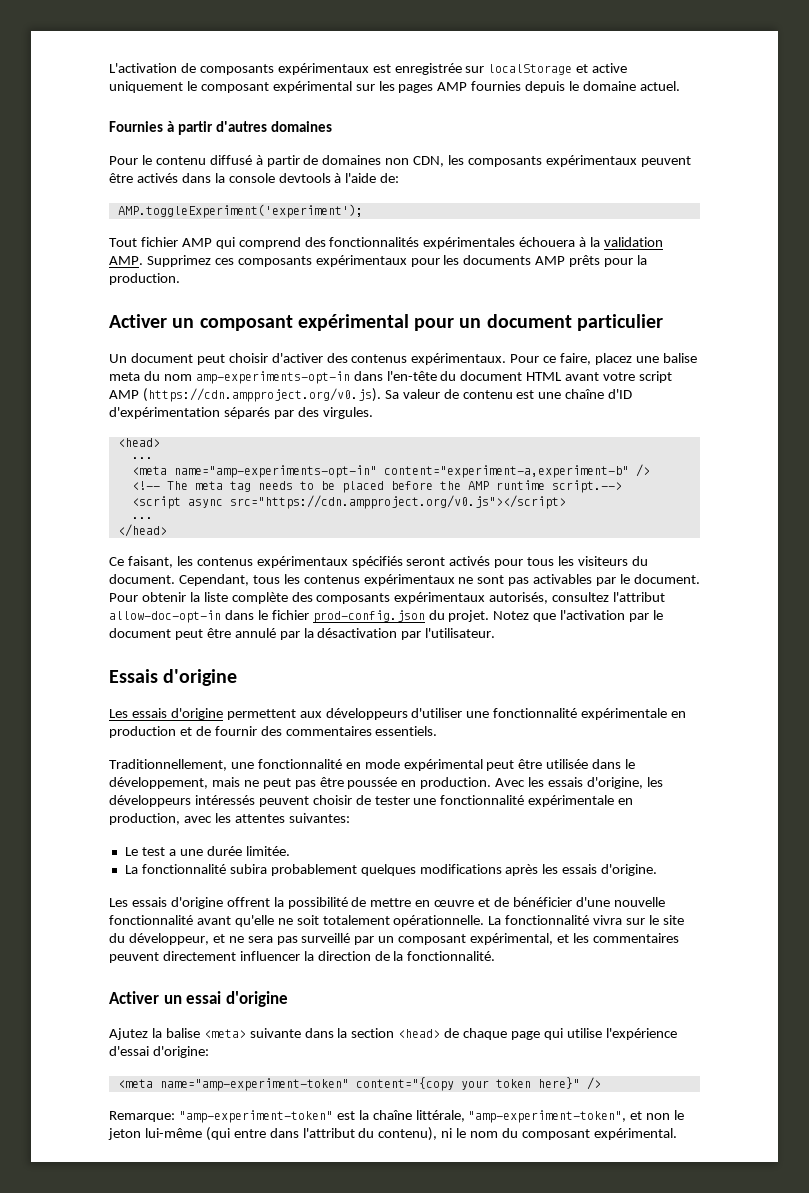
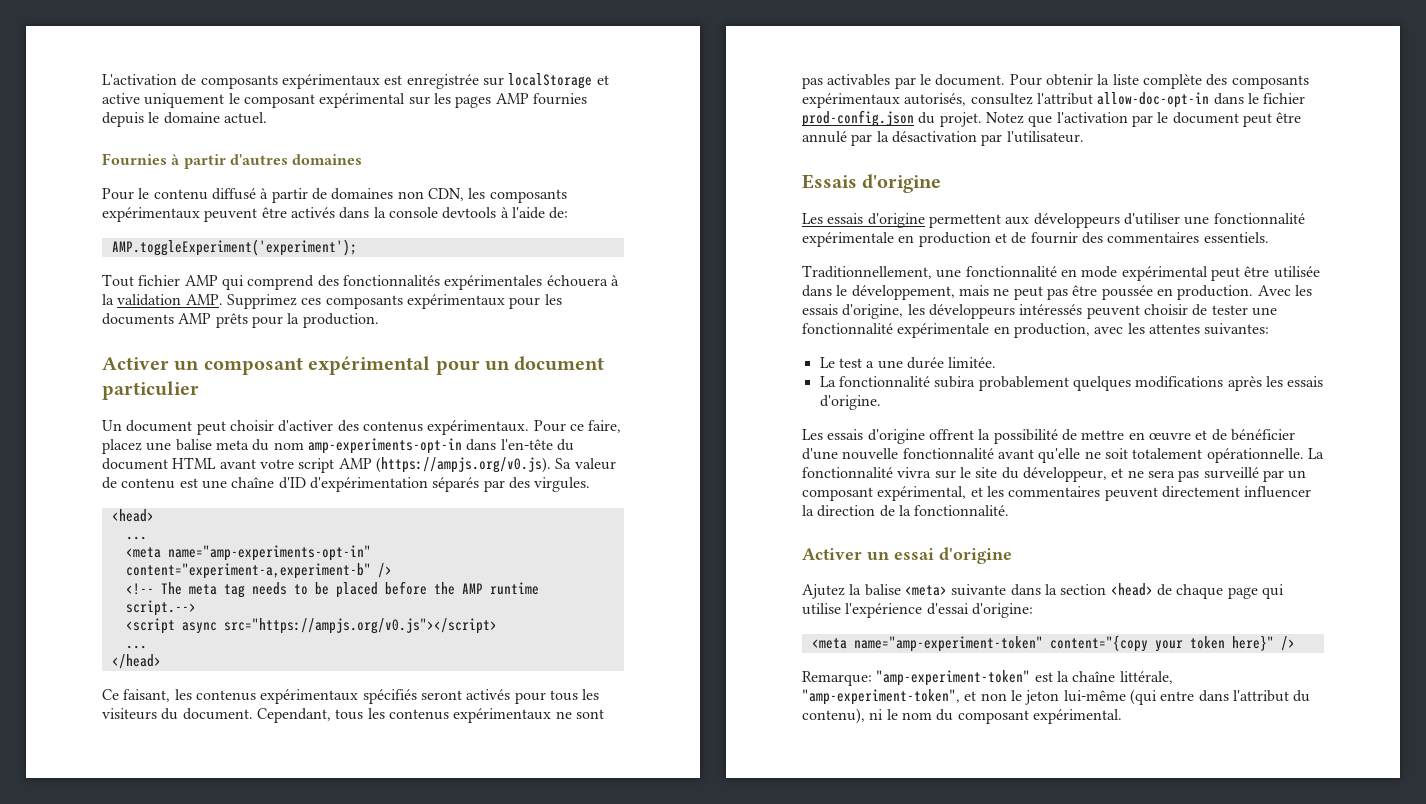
- Pour ce faire, placez une balise meta du nom amp-experiments-opt-in dans l'en-tête du document HTML avant votre script AMP (https://cdn.ampproject.org/v0.js). Sa valeur de contenu est une chaîne d'ID d'expérimentation séparés par des virgules.
+ Pour ce faire, placez une balise meta du nom amp-experiments-opt-in dans l'en-tête du document HTML avant votre script AMP (https://ampjs.org/v0.js). Sa valeur de contenu est une chaîne d'ID d'expérimentation séparés par des virgules.
- <script async src="https://cdn.ampproject.org/v0.js"></script>
+ <script async src="https://ampjs.org/v0.js"></script>

